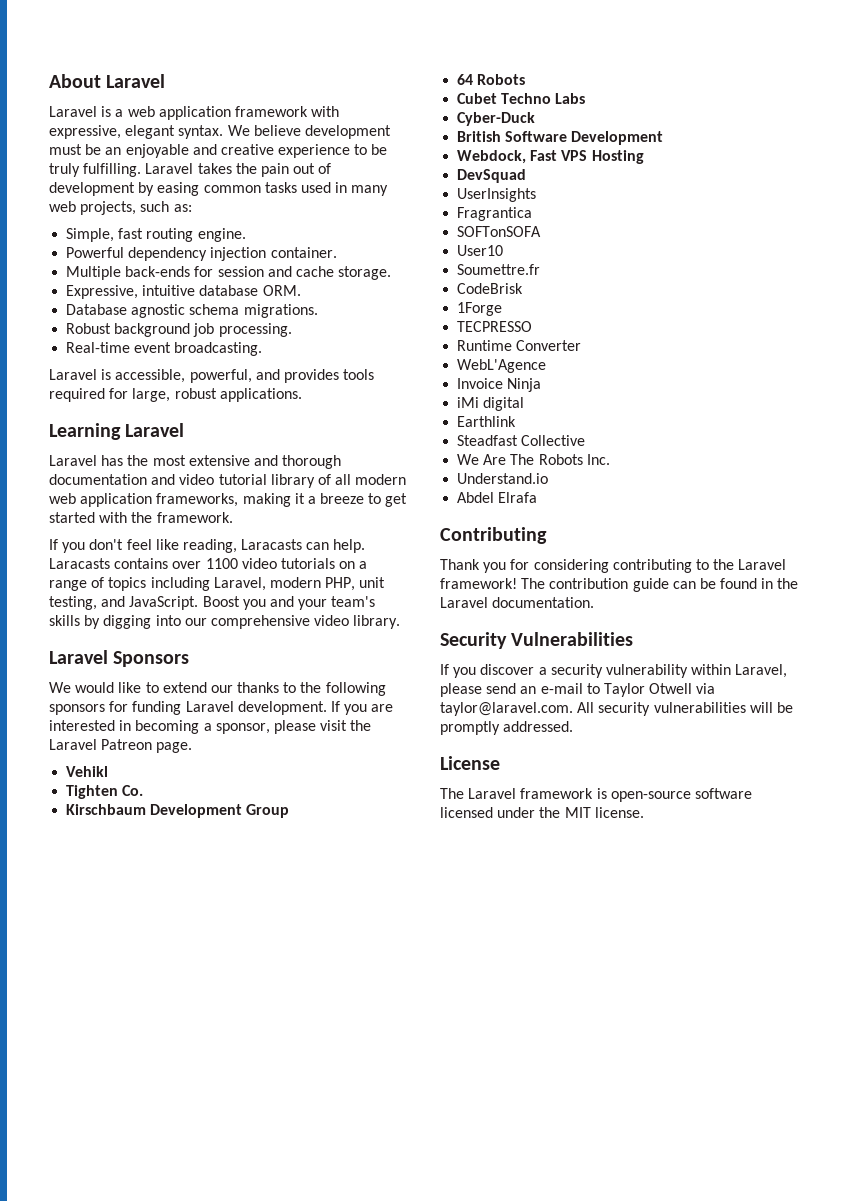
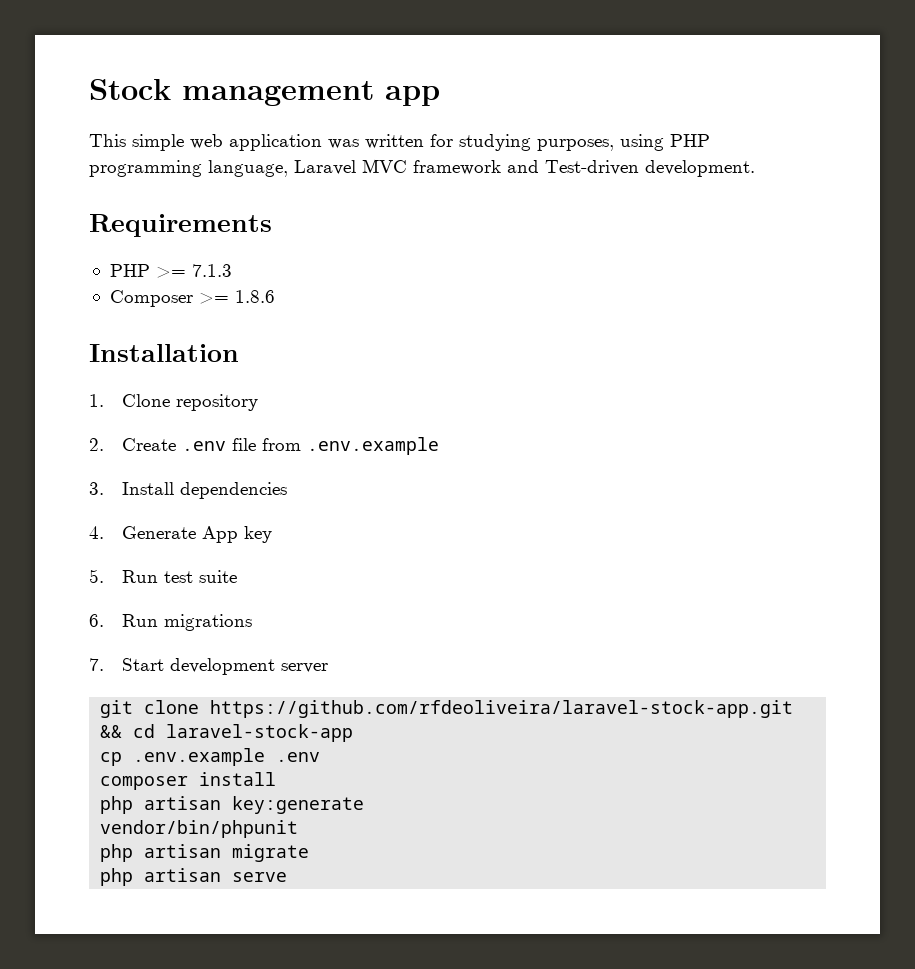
- About Laravel
- Laravel is a web application framework with expressive, elegant syntax. We believe development must be an enjoyable and creative experience to be truly fulfilling. Laravel takes the pain out of development by easing common tasks used in many web projects, such as:
- Simple, fast routing engine.
- Powerful dependency injection container.
- Multiple back-ends for session and cache storage.
- Expressive, intuitive database ORM.
- Database agnostic schema migrations.
- Robust background job processing.
- Real-time event broadcasting.
- Laravel is accessible, powerful, and provides tools required for large, robust applications.
- Learning Laravel
- Laravel has the most extensive and thorough documentation and video tutorial library of all modern web application frameworks, making it a breeze to get started with the framework.
- If you don't feel like reading, Laracasts can help. Laracasts contains over 1100 video tutorials on a range of topics including Laravel, modern PHP, unit testing, and JavaScript. Boost you and your team's skills by digging into our comprehensive video library.
- Laravel Sponsors
- We would like to extend our thanks to the following sponsors for funding Laravel development. If you are interested in becoming a sponsor, please visit the Laravel Patreon page.
- Vehikl
- Tighten Co.
- Kirschbaum Development Group
- 64 Robots
- Cubet Techno Labs
- Cyber-Duck
- British Software Development
- Webdock, Fast VPS Hosting
- DevSquad
- UserInsights
- Fragrantica
- SOFTonSOFA
- User10
- Soumettre.fr
- CodeBrisk
- 1Forge
- TECPRESSO
- Runtime Converter
- WebL'Agence
- Invoice Ninja
- iMi digital
- Earthlink
- Steadfast Collective
- We Are The Robots Inc.
- Understand.io
- Abdel Elrafa
- Contributing
- Thank you for considering contributing to the Laravel framework! The contribution guide can be found in the Laravel documentation.
- Security Vulnerabilities
- If you discover a security vulnerability within Laravel, please send an e-mail to Taylor Otwell via taylor@laravel.com. All security vulnerabilities will be promptly addressed.
- License
- The Laravel framework is open-source software licensed under the MIT license.
+ Stock management app
+ This simple web application was written for studying purposes, using PHP programming language, Laravel MVC framework and Test-driven development.
+ Requirements
+ PHP >= 7.1.3
+ Composer >= 1.8.6
+ Installation
+ 1. Clone repository
+ 2. Create .env file from .env.example
+ 3. Install dependencies
+ 4. Generate App key
+ 5. Run test suite
+ 6. Run migrations
+ 7. Start development server
+ git clone https://github.com/rfdeoliveira/laravel-stock-app.git && cd laravel-stock-app
+ cp .env.example .env
+ composer install
+ php artisan key:generate
+ vendor/bin/phpunit
+ php artisan migrate
+ php artisan serve

